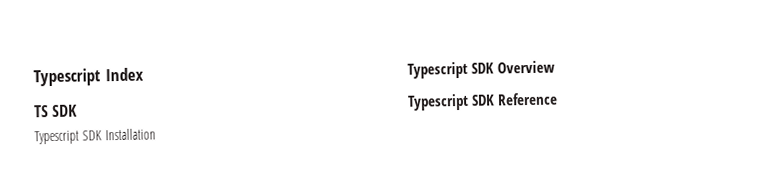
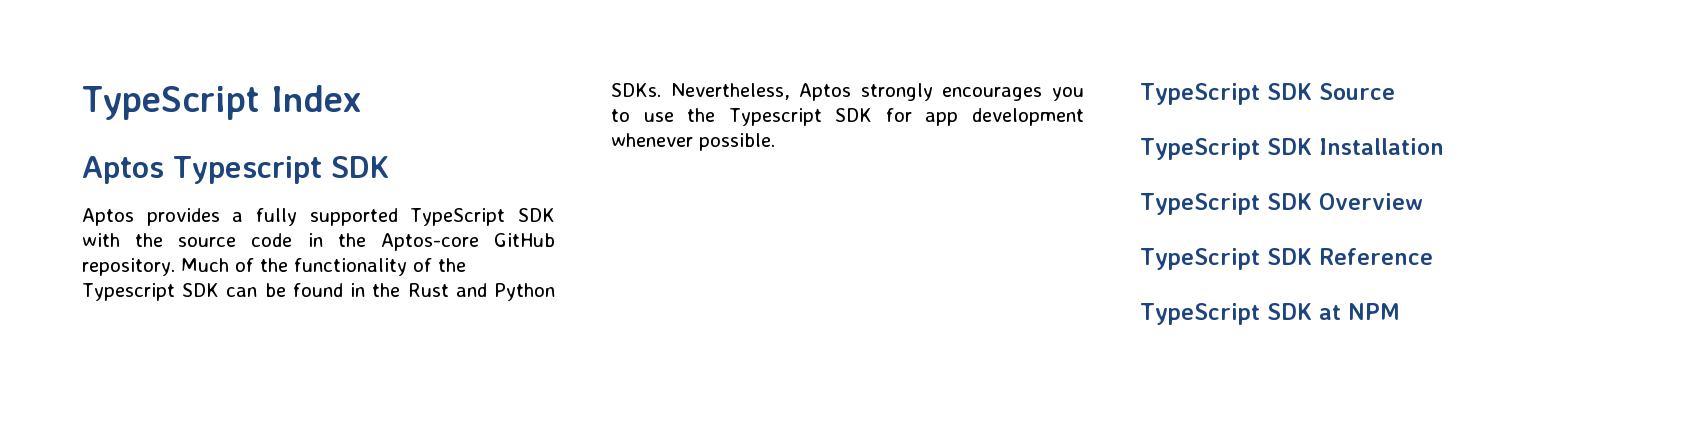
- Typescript Index
+ TypeScript Index
- TS SDK
+ Aptos Typescript SDK
- Typescript SDK Installation
+ Aptos provides a fully supported TypeScript SDK with the source code in the Aptos-core GitHub repository. Much of the functionality of the Typescript SDK can be found in the Rust and Python SDKs. Nevertheless, Aptos strongly encourages you to use the Typescript SDK for app development whenever possible.
+ TypeScript SDK Source
+ TypeScript SDK Installation
- Typescript SDK Overview
+ TypeScript SDK Overview
- Typescript SDK Reference
+ TypeScript SDK Reference
+ TypeScript SDK at NPM

